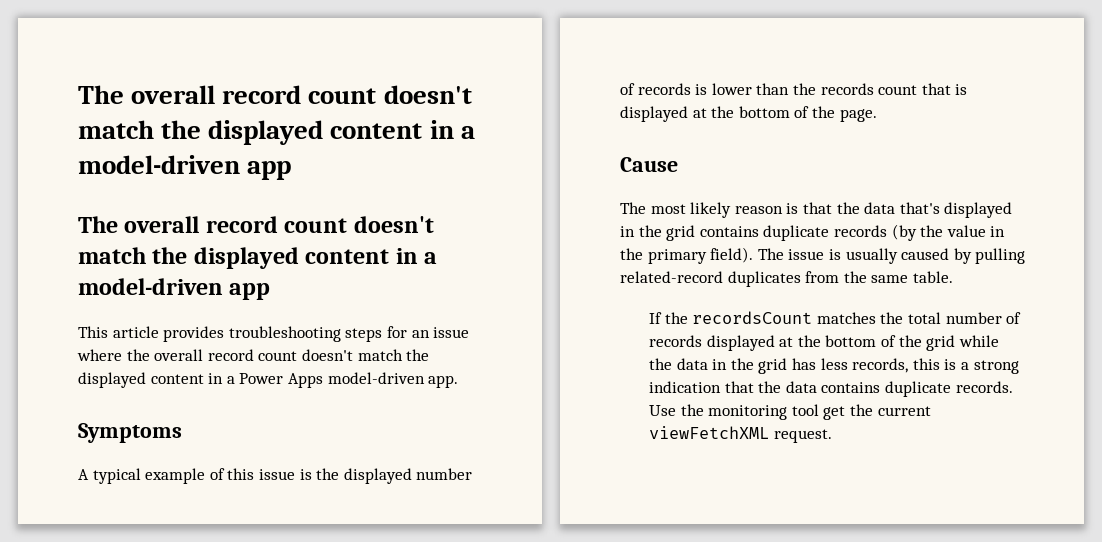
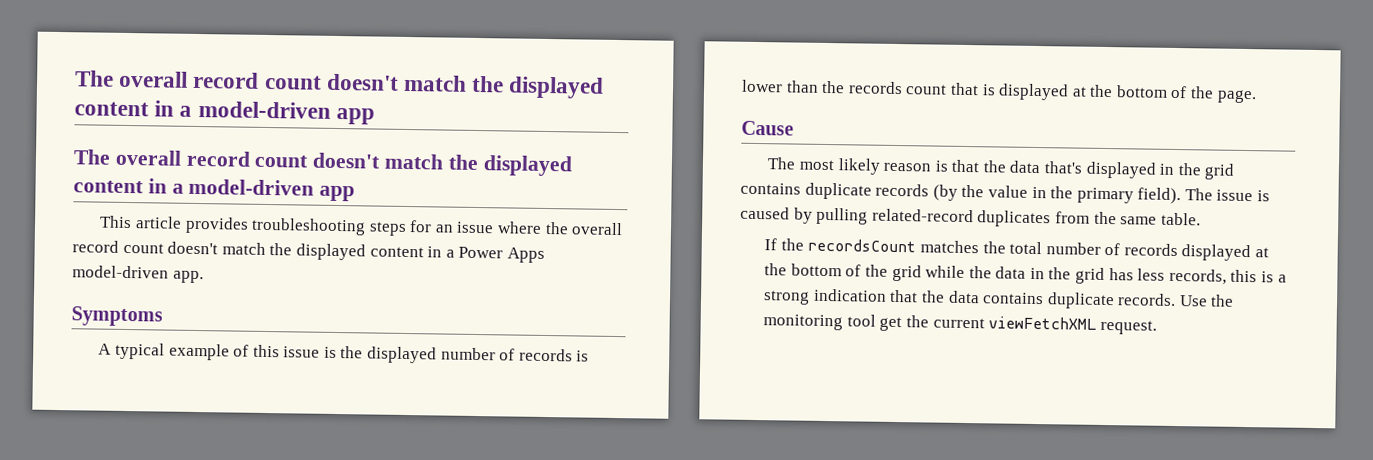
- The issue is usually caused by pulling related-record duplicates from the same table.
+ The issue is caused by pulling related-record duplicates from the same table.

